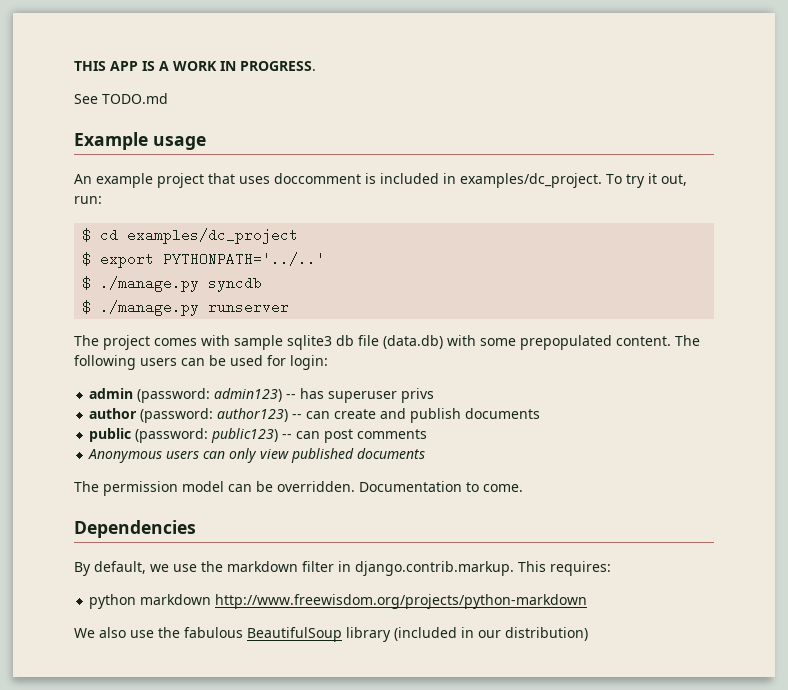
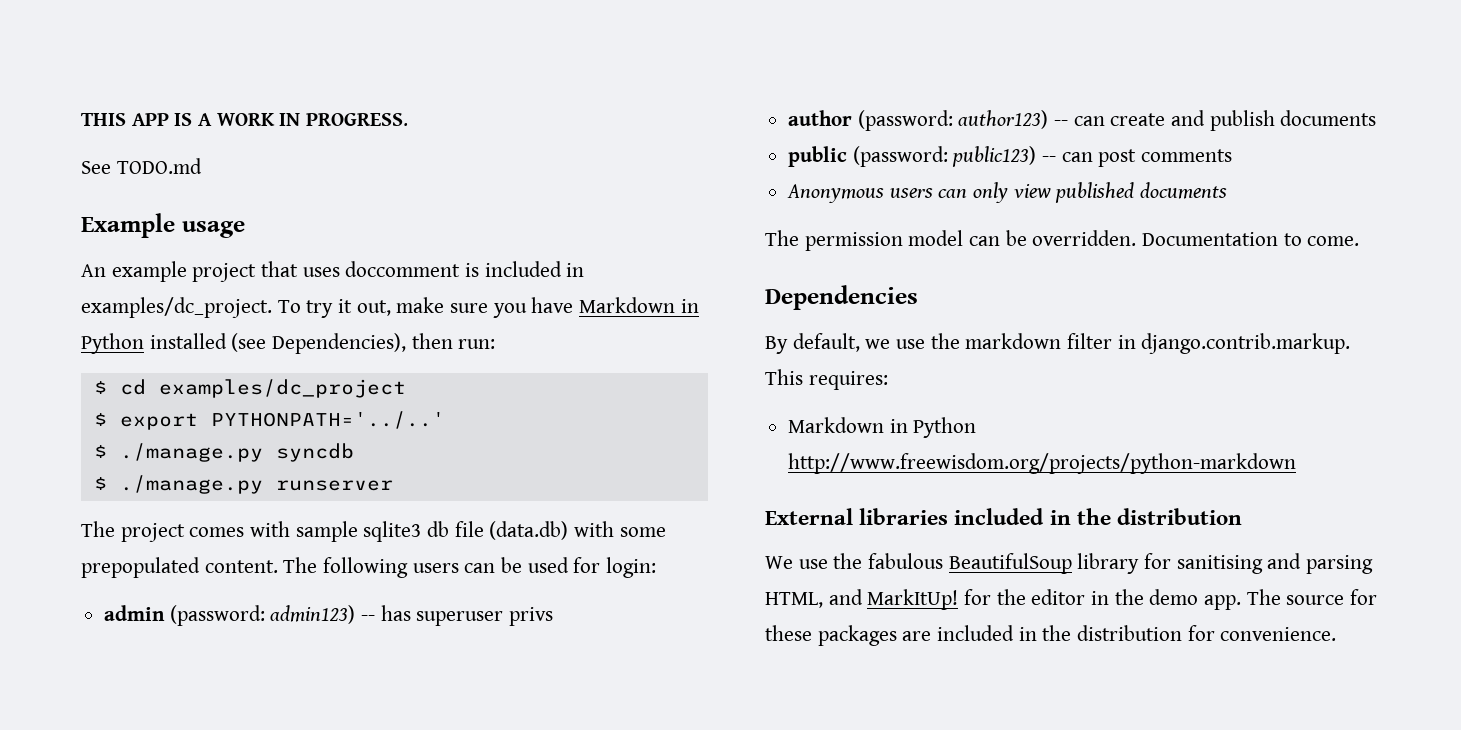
- To try it out, run:
+ To try it out, make sure you have Markdown in Python installed (see Dependencies), then run:
- python markdown http://www.freewisdom.org/projects/python-markdown
+ Markdown in Python http://www.freewisdom.org/projects/python-markdown
+ External libraries included in the distribution
- We also use the fabulous BeautifulSoup library (included in our distribution)
+ We use the fabulous BeautifulSoup library for sanitising and parsing HTML, and MarkItUp! for the editor in the demo app. The source for these packages are included in the distribution for convenience.

